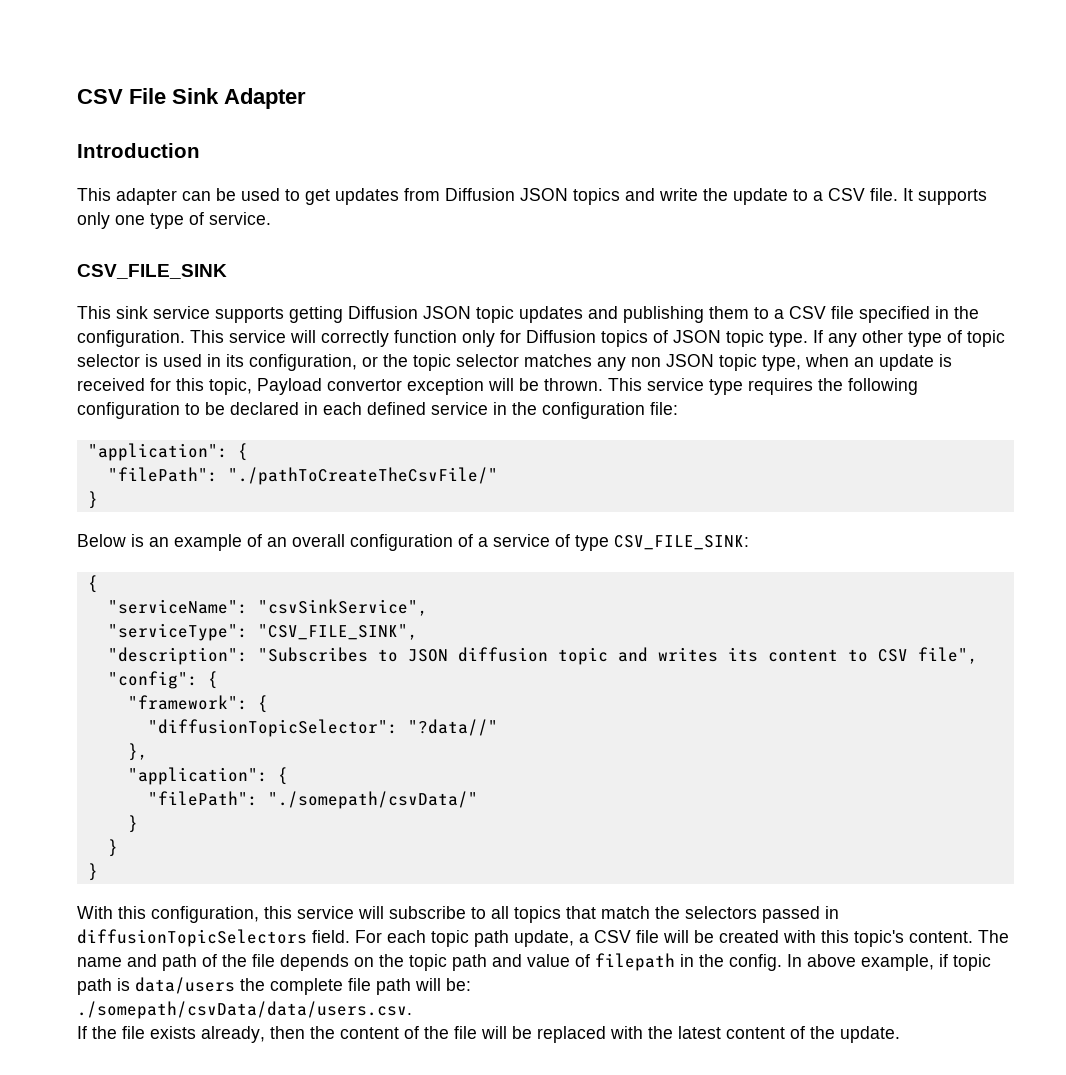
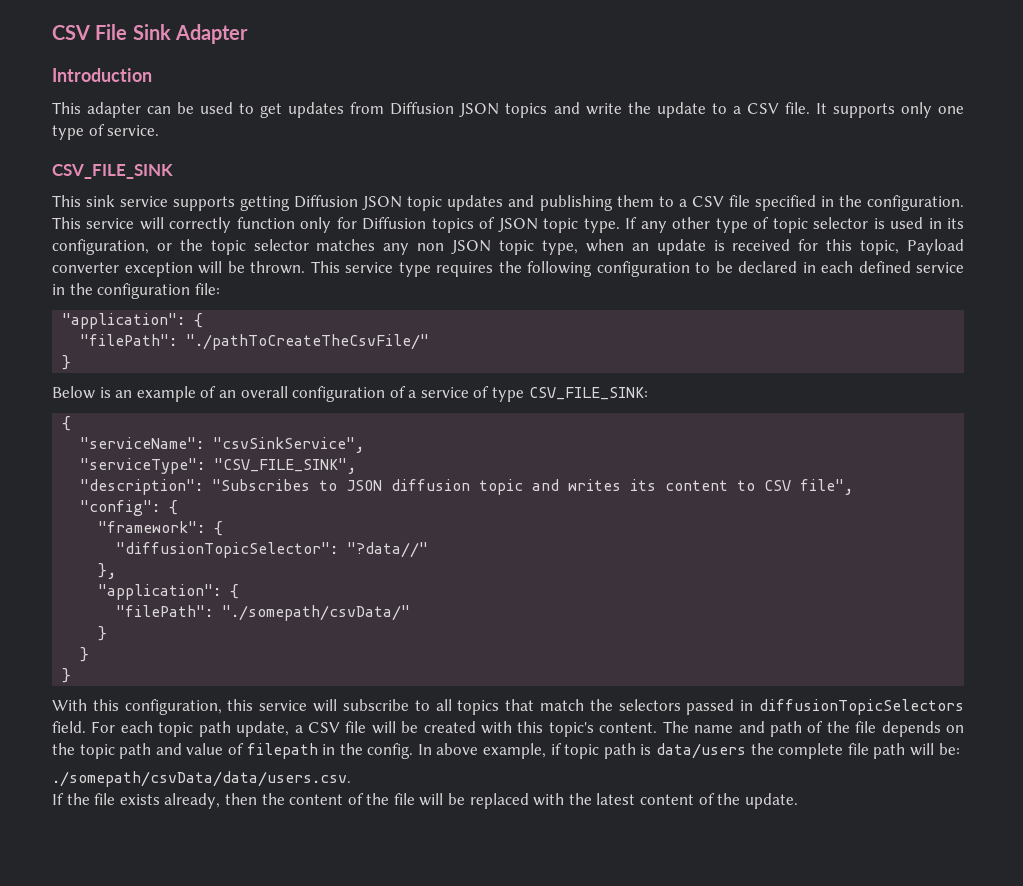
- If any other type of topic selector is used in its configuration, or the topic selector matches any non JSON topic type, when an update is received for this topic, Payload convertor exception will be thrown.
+ If any other type of topic selector is used in its configuration, or the topic selector matches any non JSON topic type, when an update is received for this topic, Payload converter exception will be thrown.

